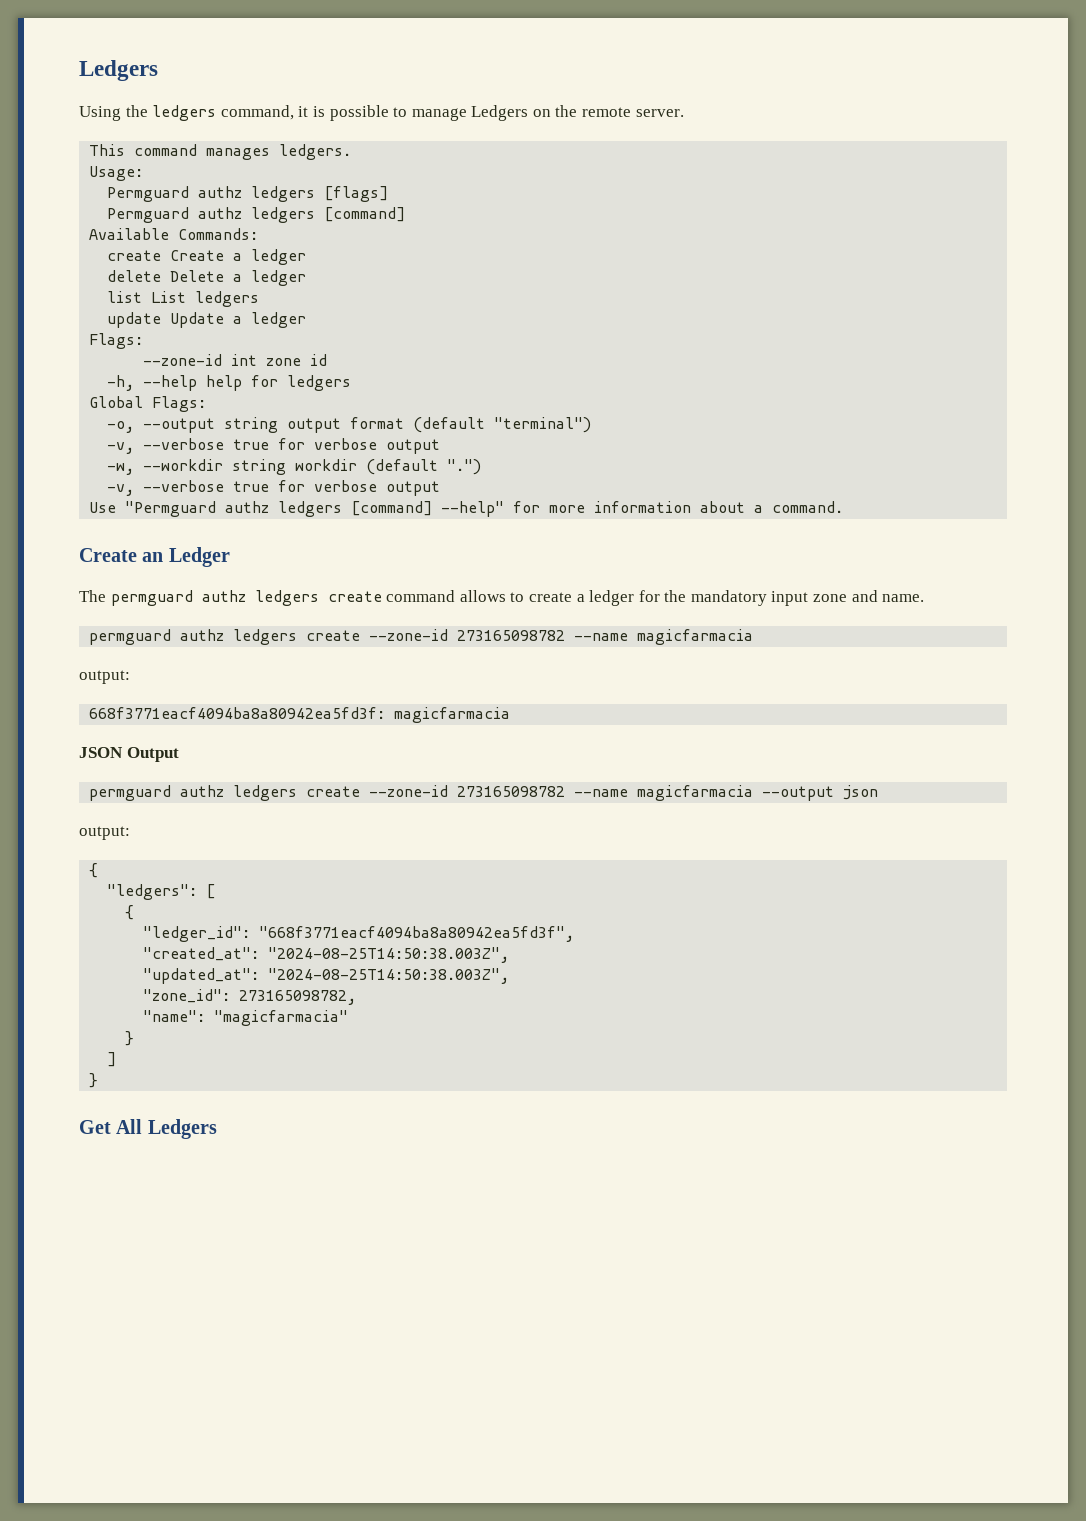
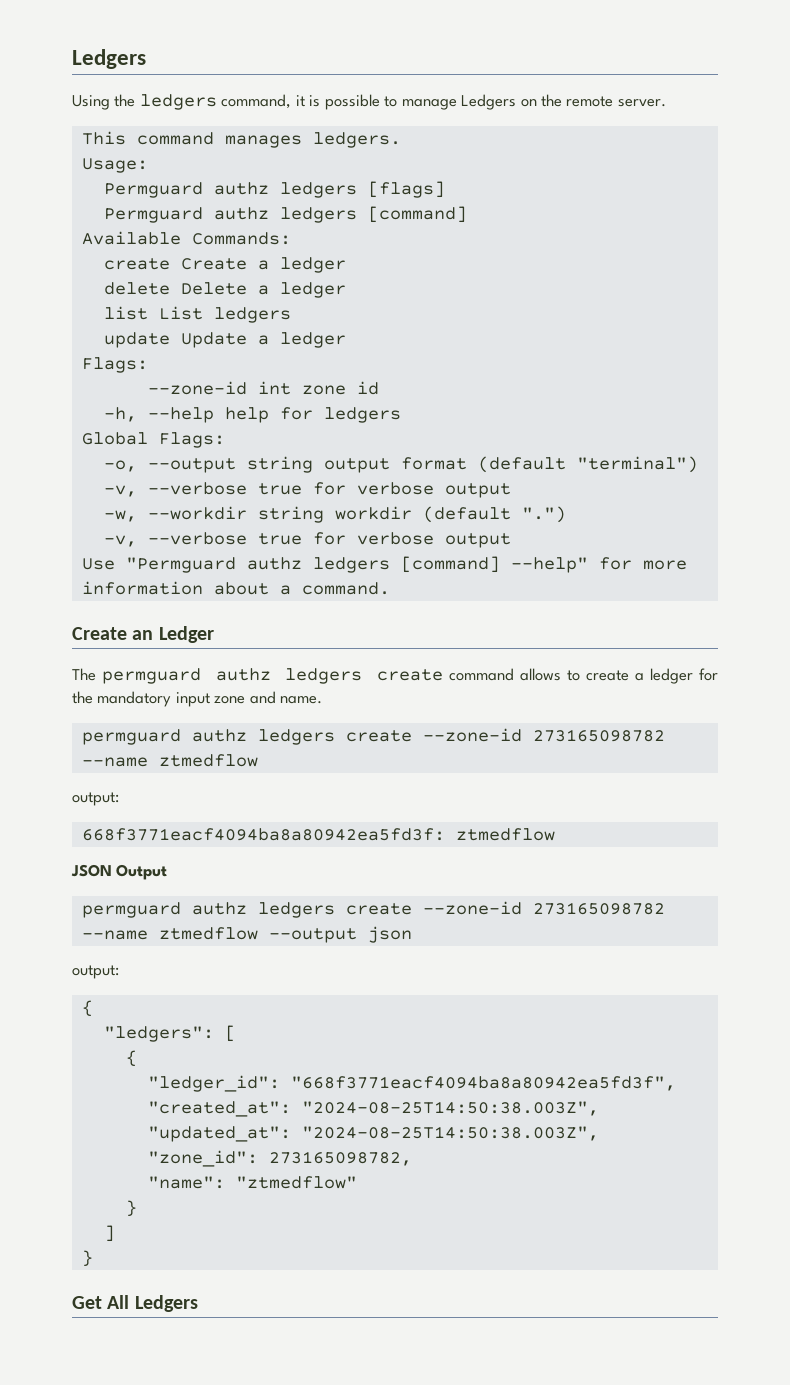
  The permguard authz ledgers create command allows to create a ledger for the mandatory input zone and name.
- permguard authz ledgers create --zone-id 273165098782 --name magicfarmacia
+ permguard authz ledgers create --zone-id 273165098782 --name ztmedflow
- 668f3771eacf4094ba8a80942ea5fd3f: magicfarmacia
+ 668f3771eacf4094ba8a80942ea5fd3f: ztmedflow
- permguard authz ledgers create --zone-id 273165098782 --name magicfarmacia --output json
+ permguard authz ledgers create --zone-id 273165098782 --name ztmedflow --output json
- "name": "magicfarmacia"
+ "name": "ztmedflow"

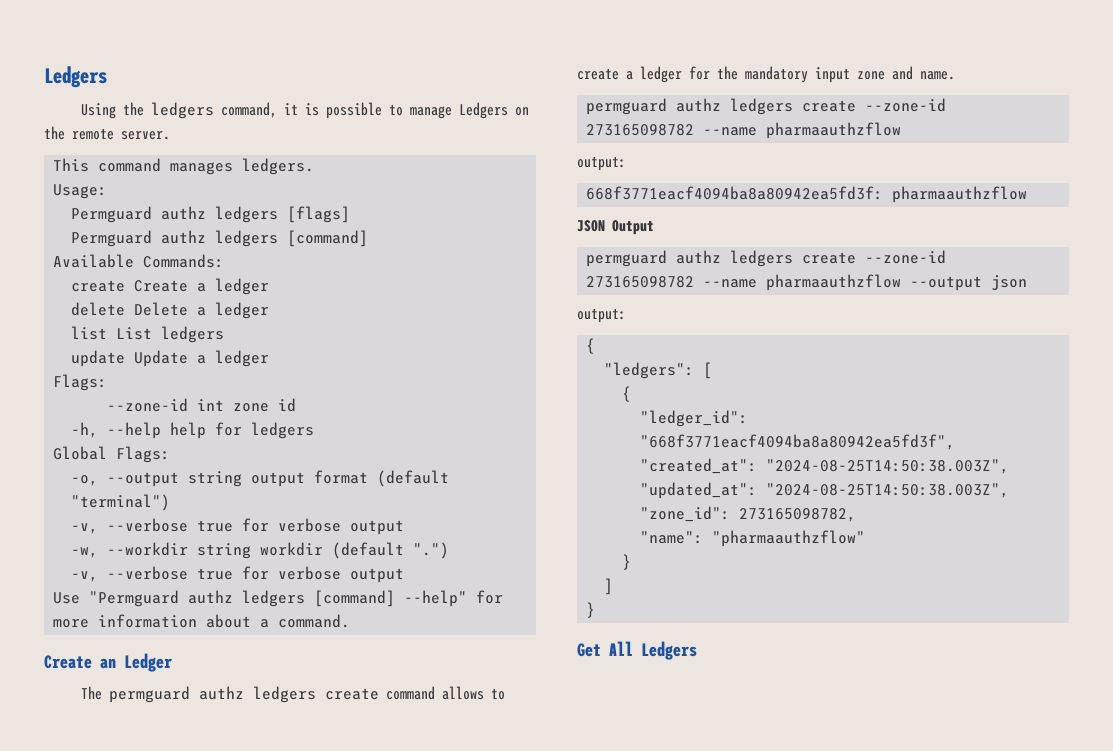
  The permguard authz ledgers create command allows to create a ledger for the mandatory input zone and name.
- permguard authz ledgers create --zone-id 273165098782 --name ztmedflow
+ permguard authz ledgers create --zone-id 273165098782 --name pharmaauthzflow
- 668f3771eacf4094ba8a80942ea5fd3f: ztmedflow
+ 668f3771eacf4094ba8a80942ea5fd3f: pharmaauthzflow
- permguard authz ledgers create --zone-id 273165098782 --name ztmedflow --output json
+ permguard authz ledgers create --zone-id 273165098782 --name pharmaauthzflow --output json
- "name": "ztmedflow"
+ "name": "pharmaauthzflow"

